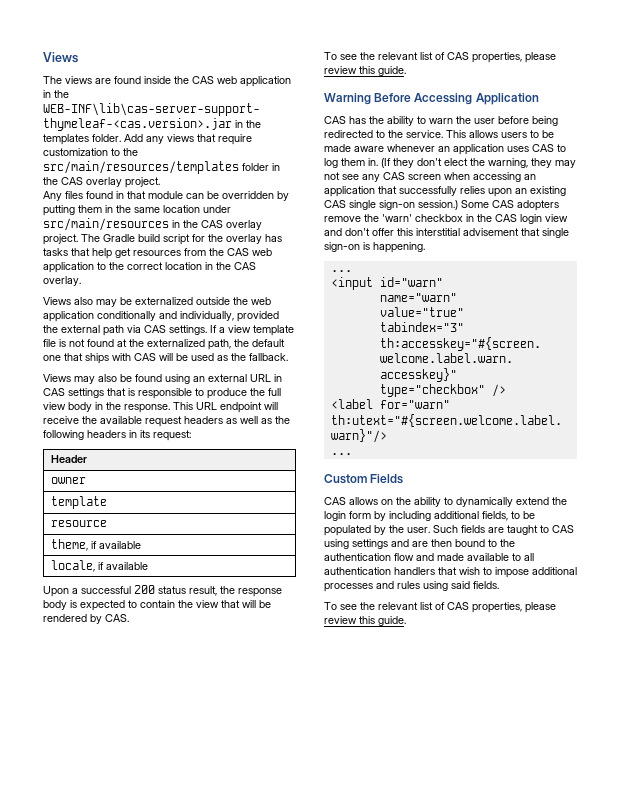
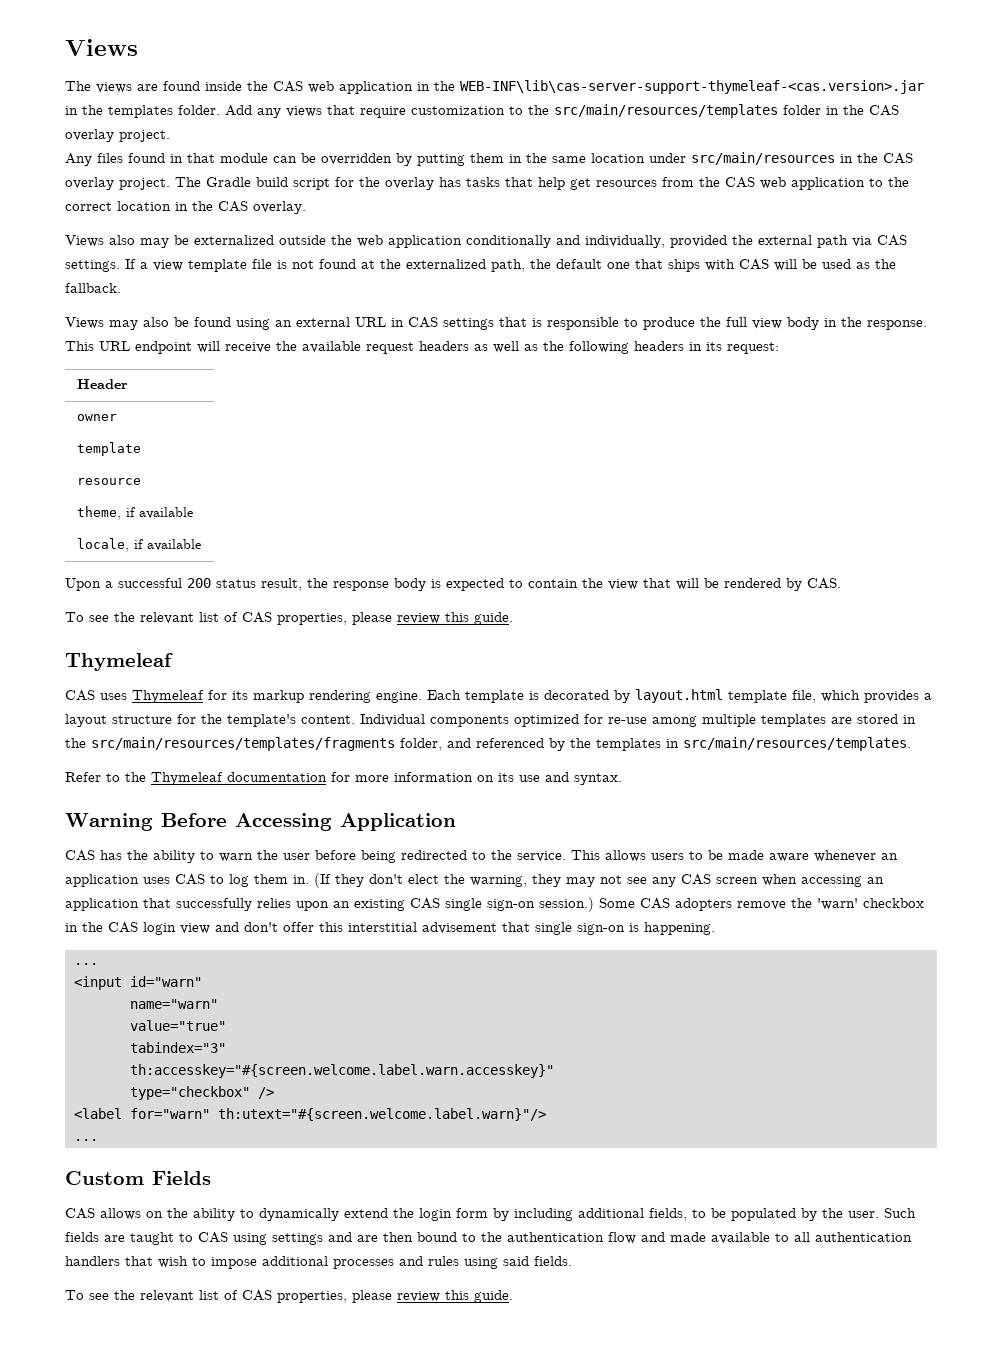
  Upon a successful 200 status result, the response body is expected to contain the view that will be rendered by CAS.
  To see the relevant list of CAS properties, please review this guide.
+ Thymeleaf
+ CAS uses Thymeleaf for its markup rendering engine. Each template is decorated by layout.html template file, which provides a layout structure for the template's content. Individual components optimized for re-use among multiple templates are stored in the src/main/resources/templates/fragments folder, and referenced by the templates in src/main/resources/templates.
+ Refer to the Thymeleaf documentation for more information on its use and syntax.

